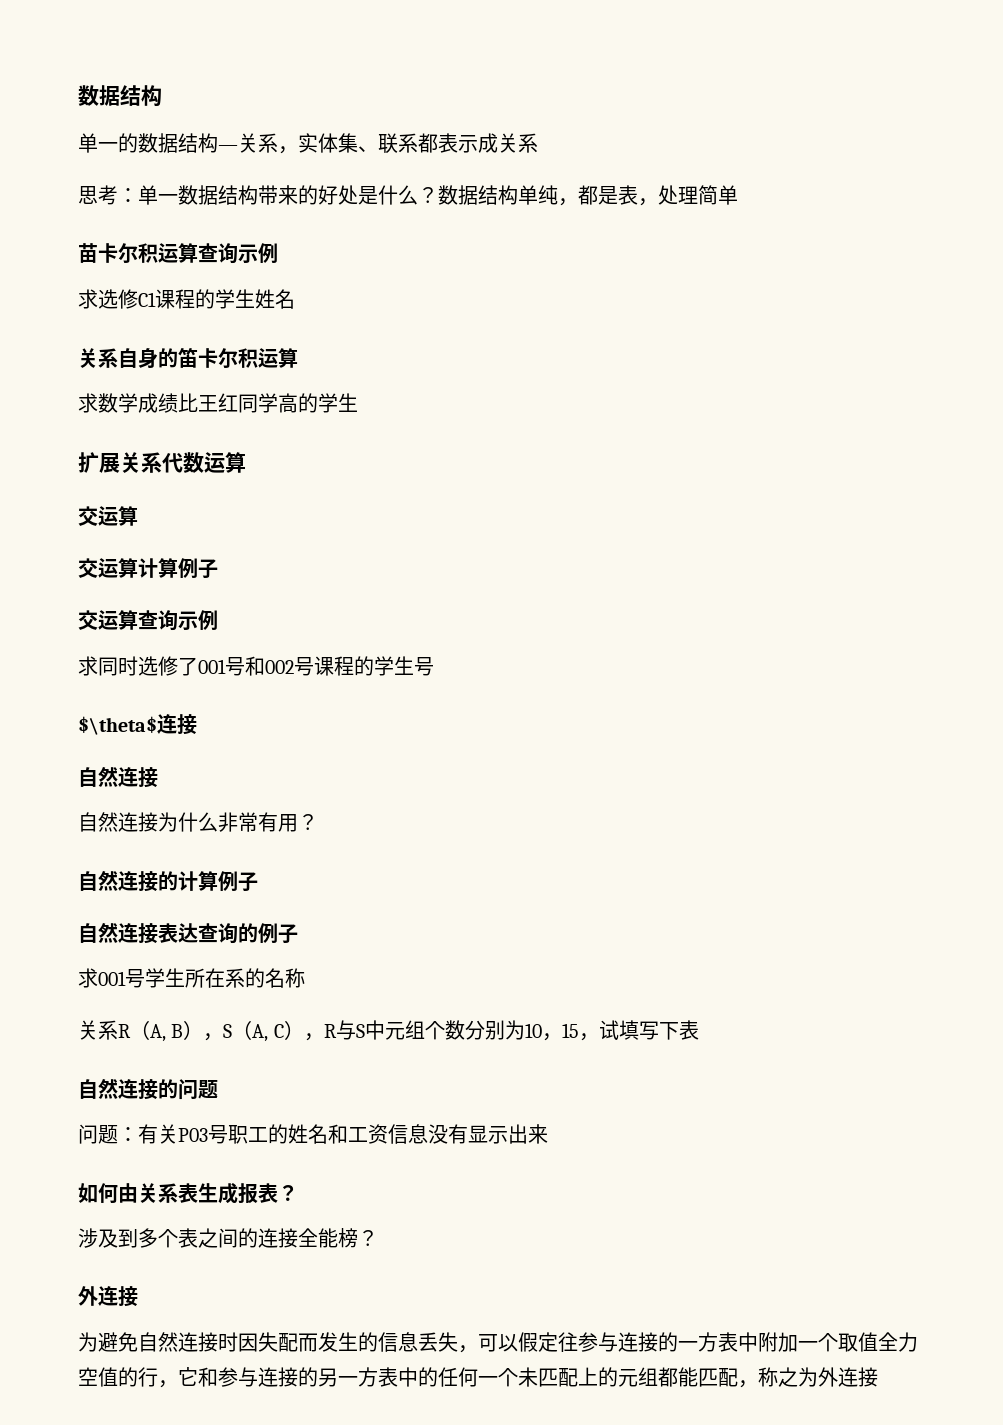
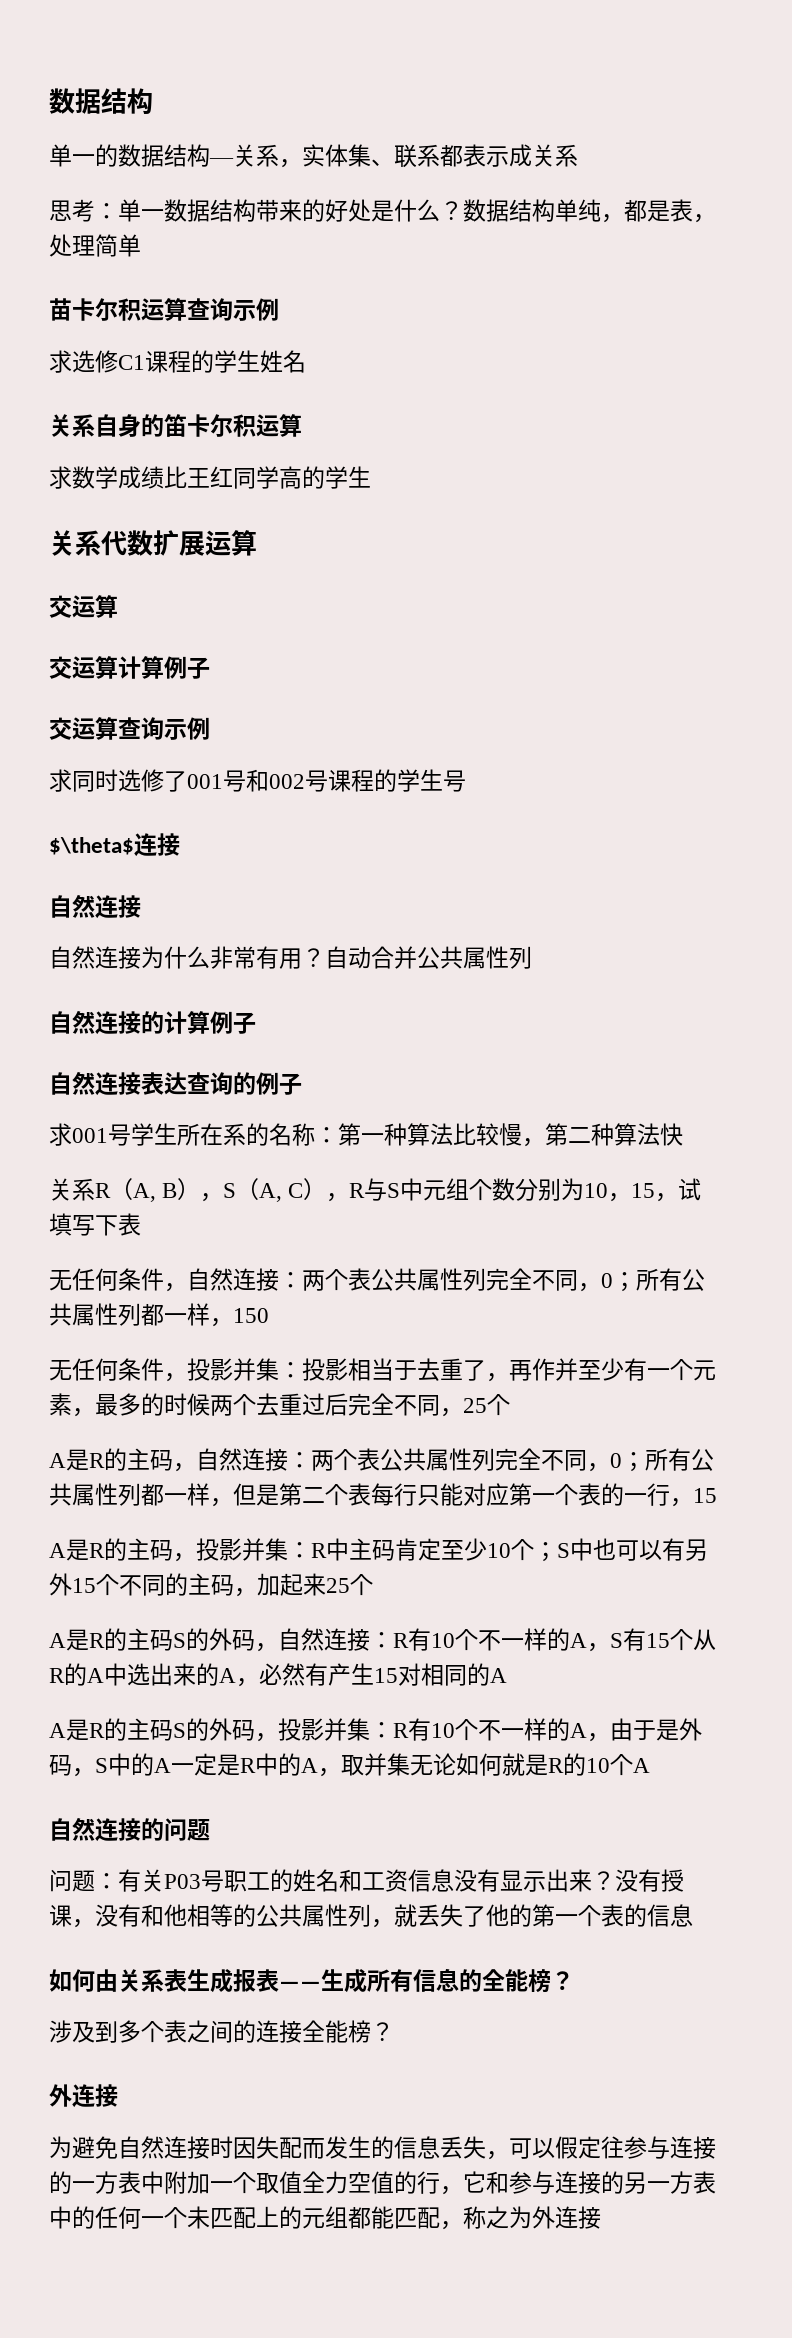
- 扩展关系代数运算
+ 关系代数扩展运算
+ 自动合并公共属性列
- 求001号学生所在系的名称
+ 求001号学生所在系的名称：第一种算法比较慢，第二种算法快
+ 无任何条件，自然连接：两个表公共属性列完全不同，0；所有公共属性列都一样，150
+ 无任何条件，投影并集：投影相当于去重了，再作并至少有一个元素，最多的时候两个去重过后完全不同，25个
+ A是R的主码，自然连接：两个表公共属性列完全不同，0；所有公共属性列都一样，但是第二个表每行只能对应第一个表的一行，15
+ A是R的主码，投影并集：R中主码肯定至少10个；S中也可以有另外15个不同的主码，加起来25个
+ A是R的主码S的外码，自然连接：R有10个不一样的A，S有15个从R的A中选出来的A，必然有产生15对相同的A
+ A是R的主码S的外码，投影并集：R有10个不一样的A，由于是外码，S中的A一定是R中的A，取并集无论如何就是R的10个A
- 问题：有关P03号职工的姓名和工资信息没有显示出来
+ 问题：有关P03号职工的姓名和工资信息没有显示出来？没有授课，没有和他相等的公共属性列，就丢失了他的第一个表的信息
- 如何由关系表生成报表？
+ 如何由关系表生成报表——生成所有信息的全能榜？

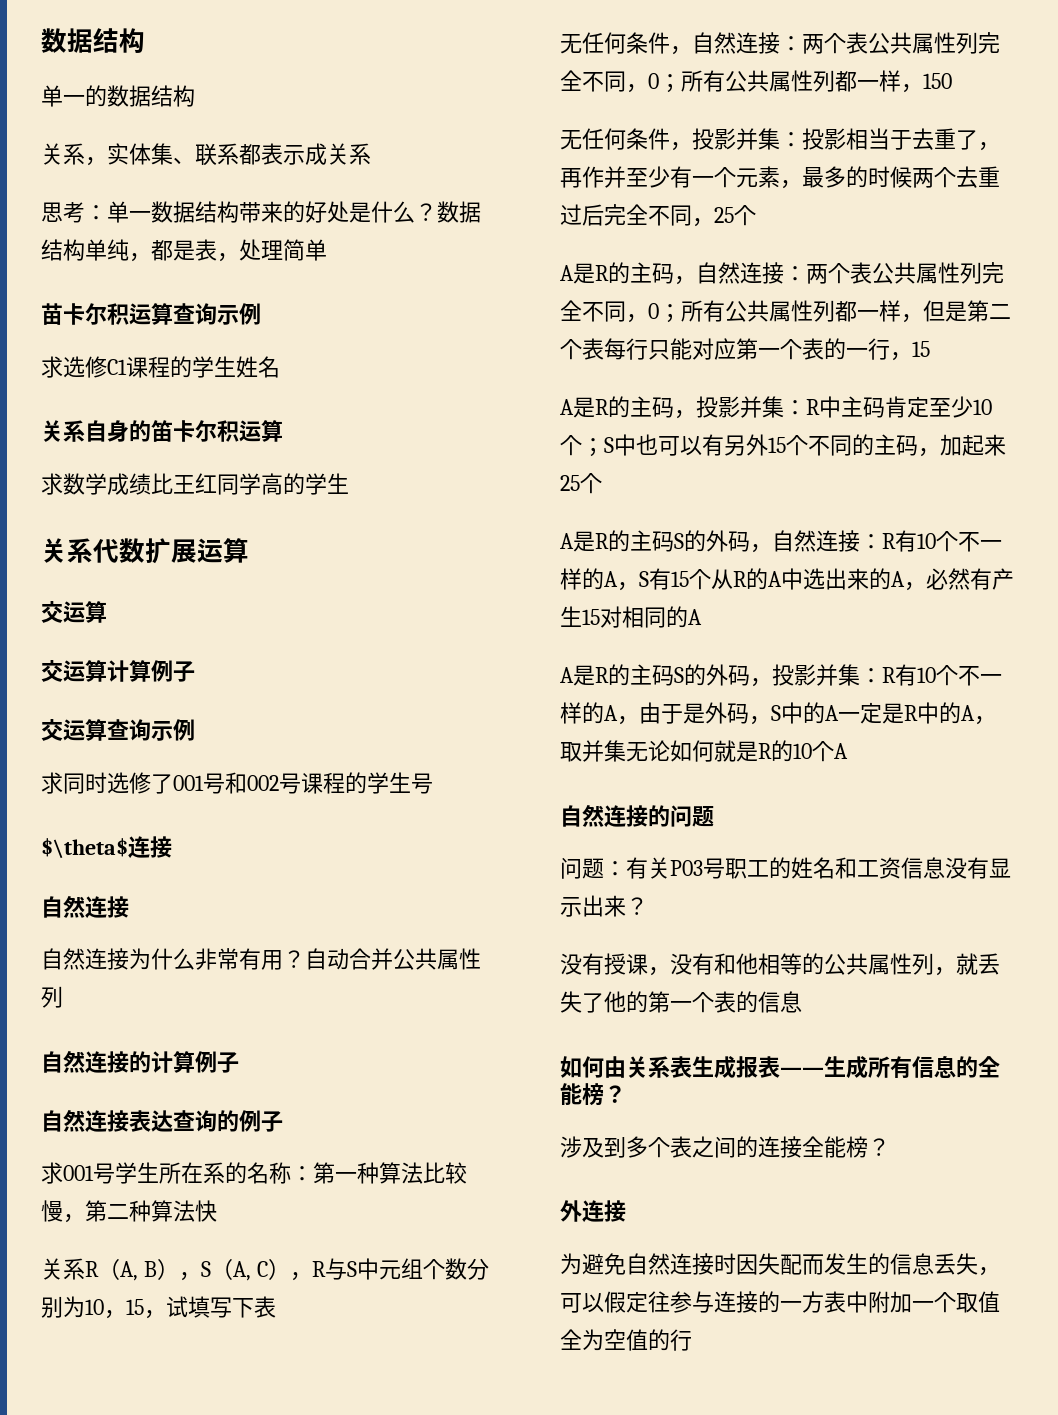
- 单一的数据结构—关系，实体集、联系都表示成关系
+ 单一的数据结构
+ 关系，实体集、联系都表示成关系
- 问题：有关P03号职工的姓名和工资信息没有显示出来？没有授课，没有和他相等的公共属性列，就丢失了他的第一个表的信息
+ 问题：有关P03号职工的姓名和工资信息没有显示出来？
+ 没有授课，没有和他相等的公共属性列，就丢失了他的第一个表的信息
- 为避免自然连接时因失配而发生的信息丢失，可以假定往参与连接的一方表中附加一个取值全力空值的行，它和参与连接的另一方表中的任何一个未匹配上的元组都能匹配，称之为外连接
+ 为避免自然连接时因失配而发生的信息丢失，可以假定往参与连接的一方表中附加一个取值全为空值的行

